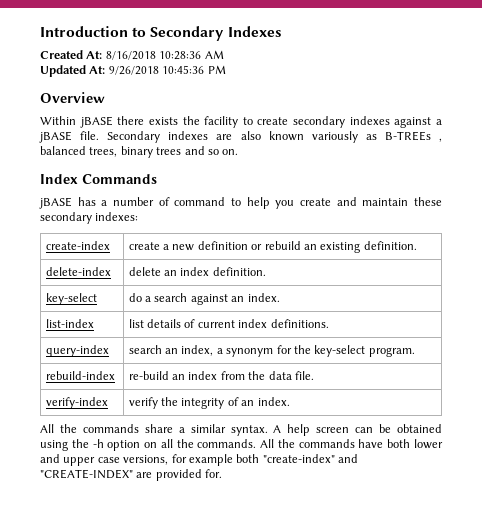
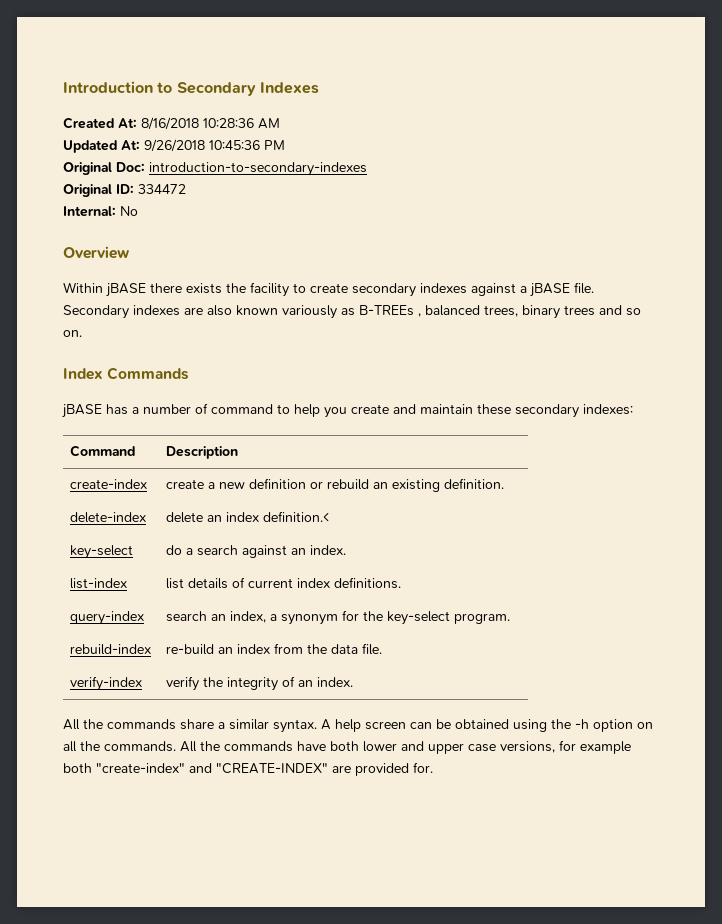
+ Original Doc: introduction-to-secondary-indexes
+ Original ID: 334472
+ Internal: No
+ Command | Description
- delete-index | delete an index definition.
+ delete-index | delete an index definition.<

